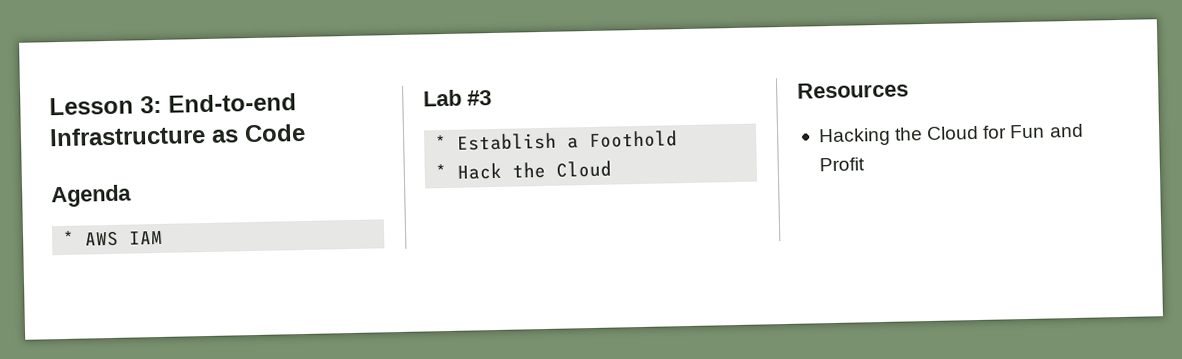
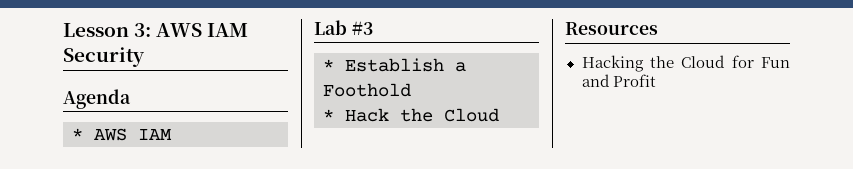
- Lesson 3: End-to-end Infrastructure as Code
+ Lesson 3: AWS IAM Security

